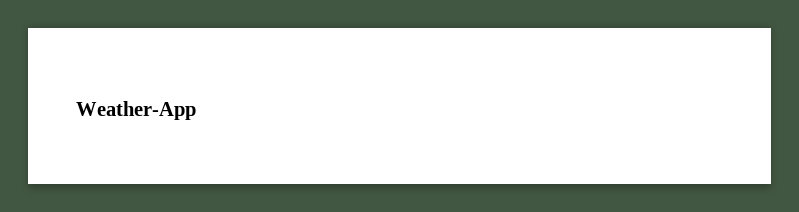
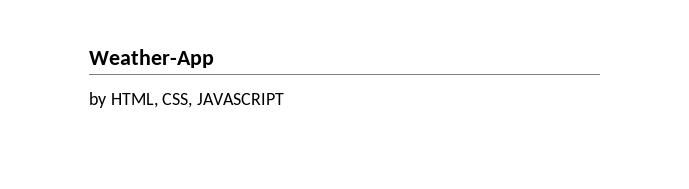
+ by HTML, CSS, JAVASCRIPT

